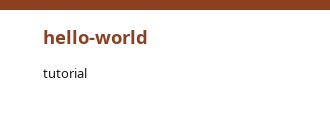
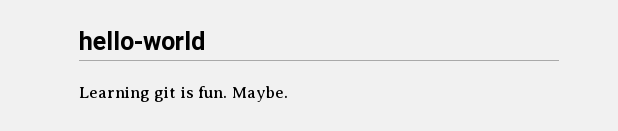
- tutorial
+ Learning git is fun. Maybe.

